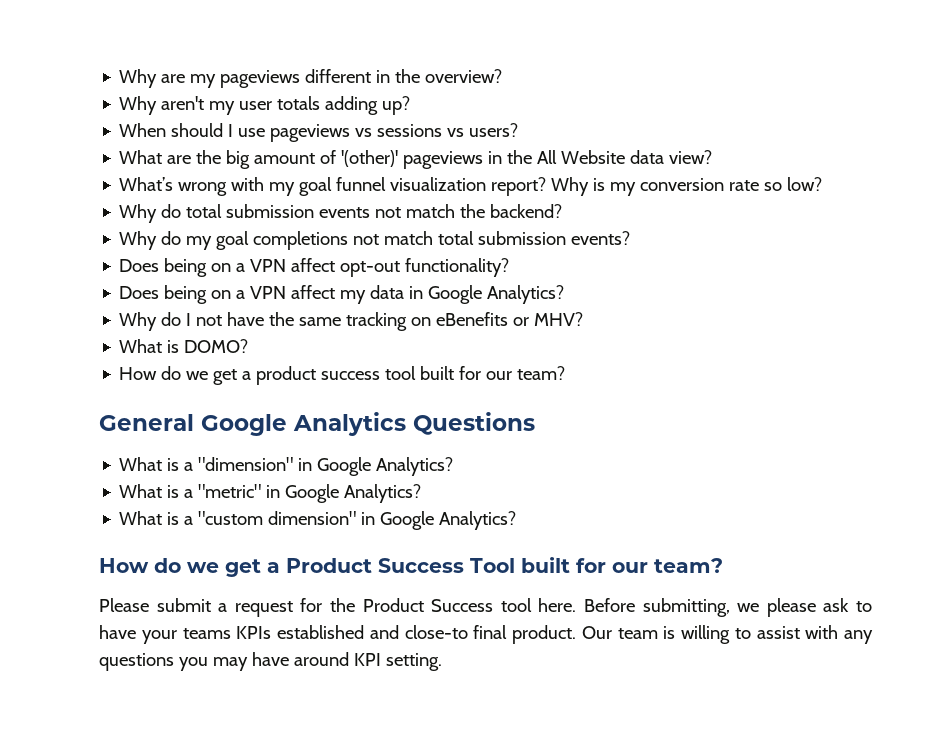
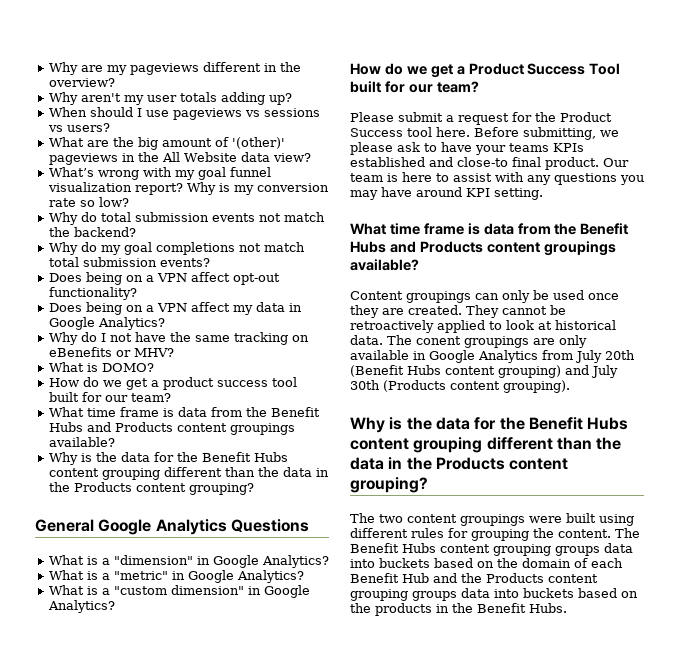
  How do we get a product success tool built for our team?
+ What time frame is data from the Benefit Hubs and Products content groupings available?
+ Why is the data for the Benefit Hubs content grouping different than the data in the Products content grouping?
- Our team is willing to assist with any questions you may have around KPI setting.
+ Our team is here to assist with any questions you may have around KPI setting.
+ What time frame is data from the Benefit Hubs and Products content groupings available?
+ Content groupings can only be used once they are created. They cannot be retroactively applied to look at historical data. The conent groupings are only available in Google Analytics from July 20th (Benefit Hubs content grouping) and July 30th (Products content grouping).
+ Why is the data for the Benefit Hubs content grouping different than the data in the Products content grouping?
+ The two content groupings were built using different rules for grouping the content. The Benefit Hubs content grouping groups data into buckets based on the domain of each Benefit Hub and the Products content grouping groups data into buckets based on the products in the Benefit Hubs.

